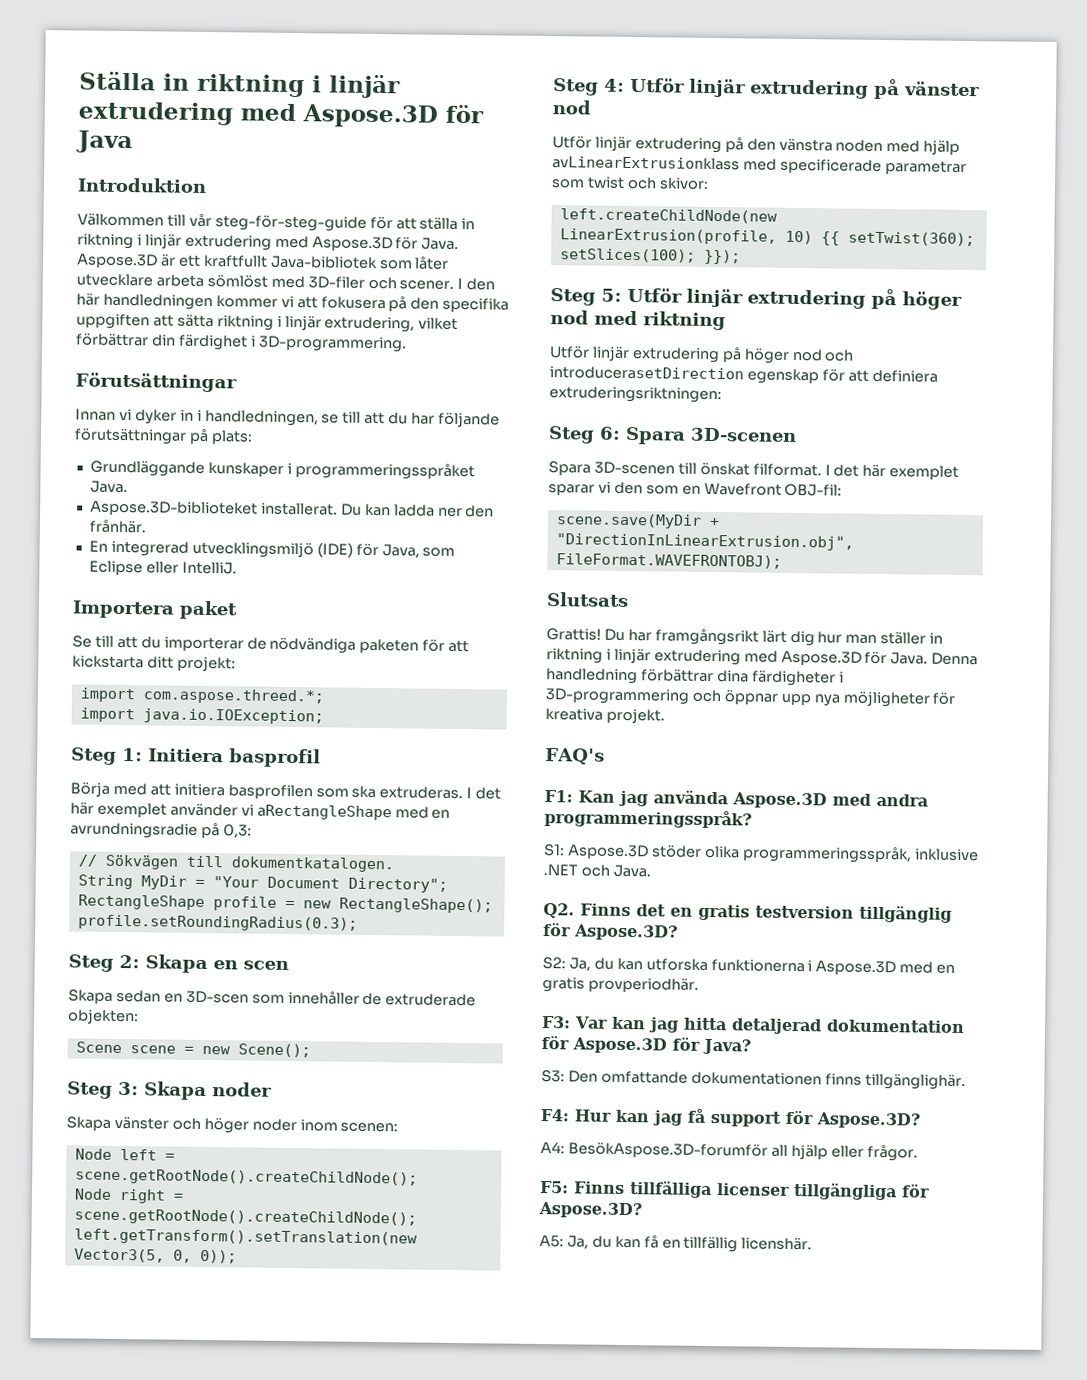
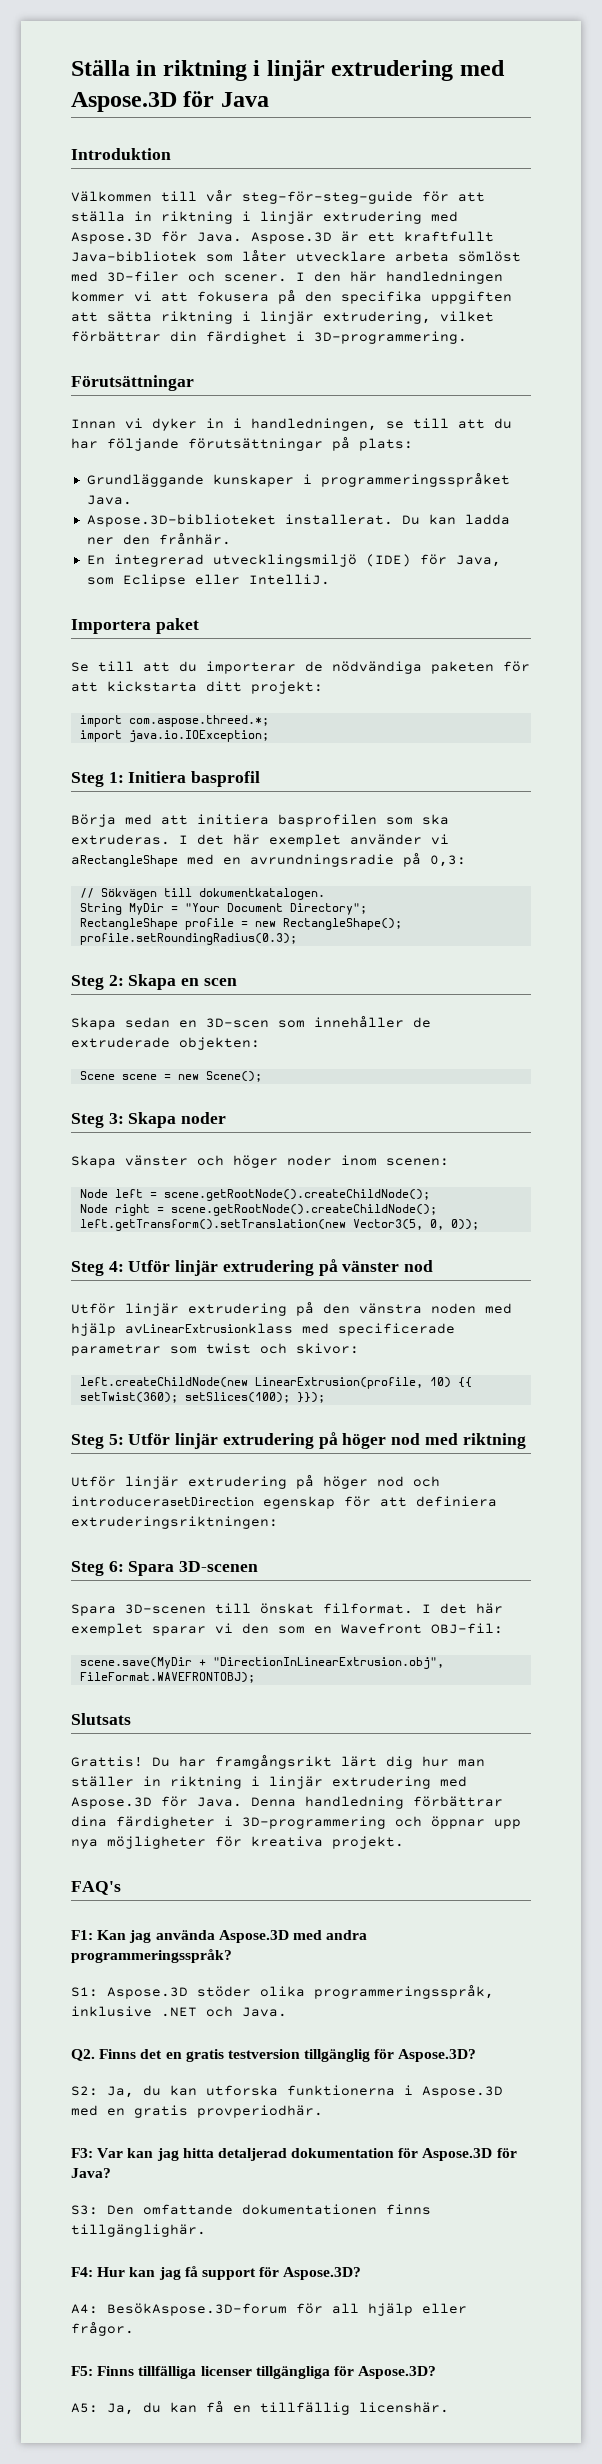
- A4: BesökAspose.3D-forumför all hjälp eller frågor.
+ A4: BesökAspose.3D-forum för all hjälp eller frågor.

